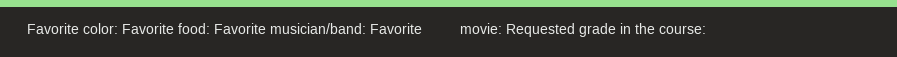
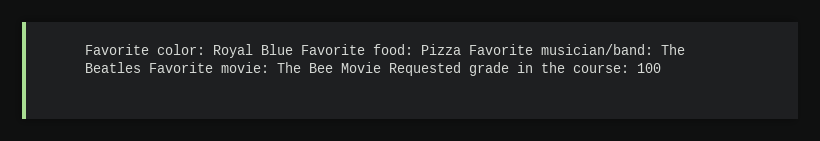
- Favorite color: Favorite food: Favorite musician/band: Favorite movie: Requested grade in the course:
+ Favorite color: Royal Blue Favorite food: Pizza Favorite musician/band: The Beatles Favorite movie: The Bee Movie Requested grade in the course: 100

